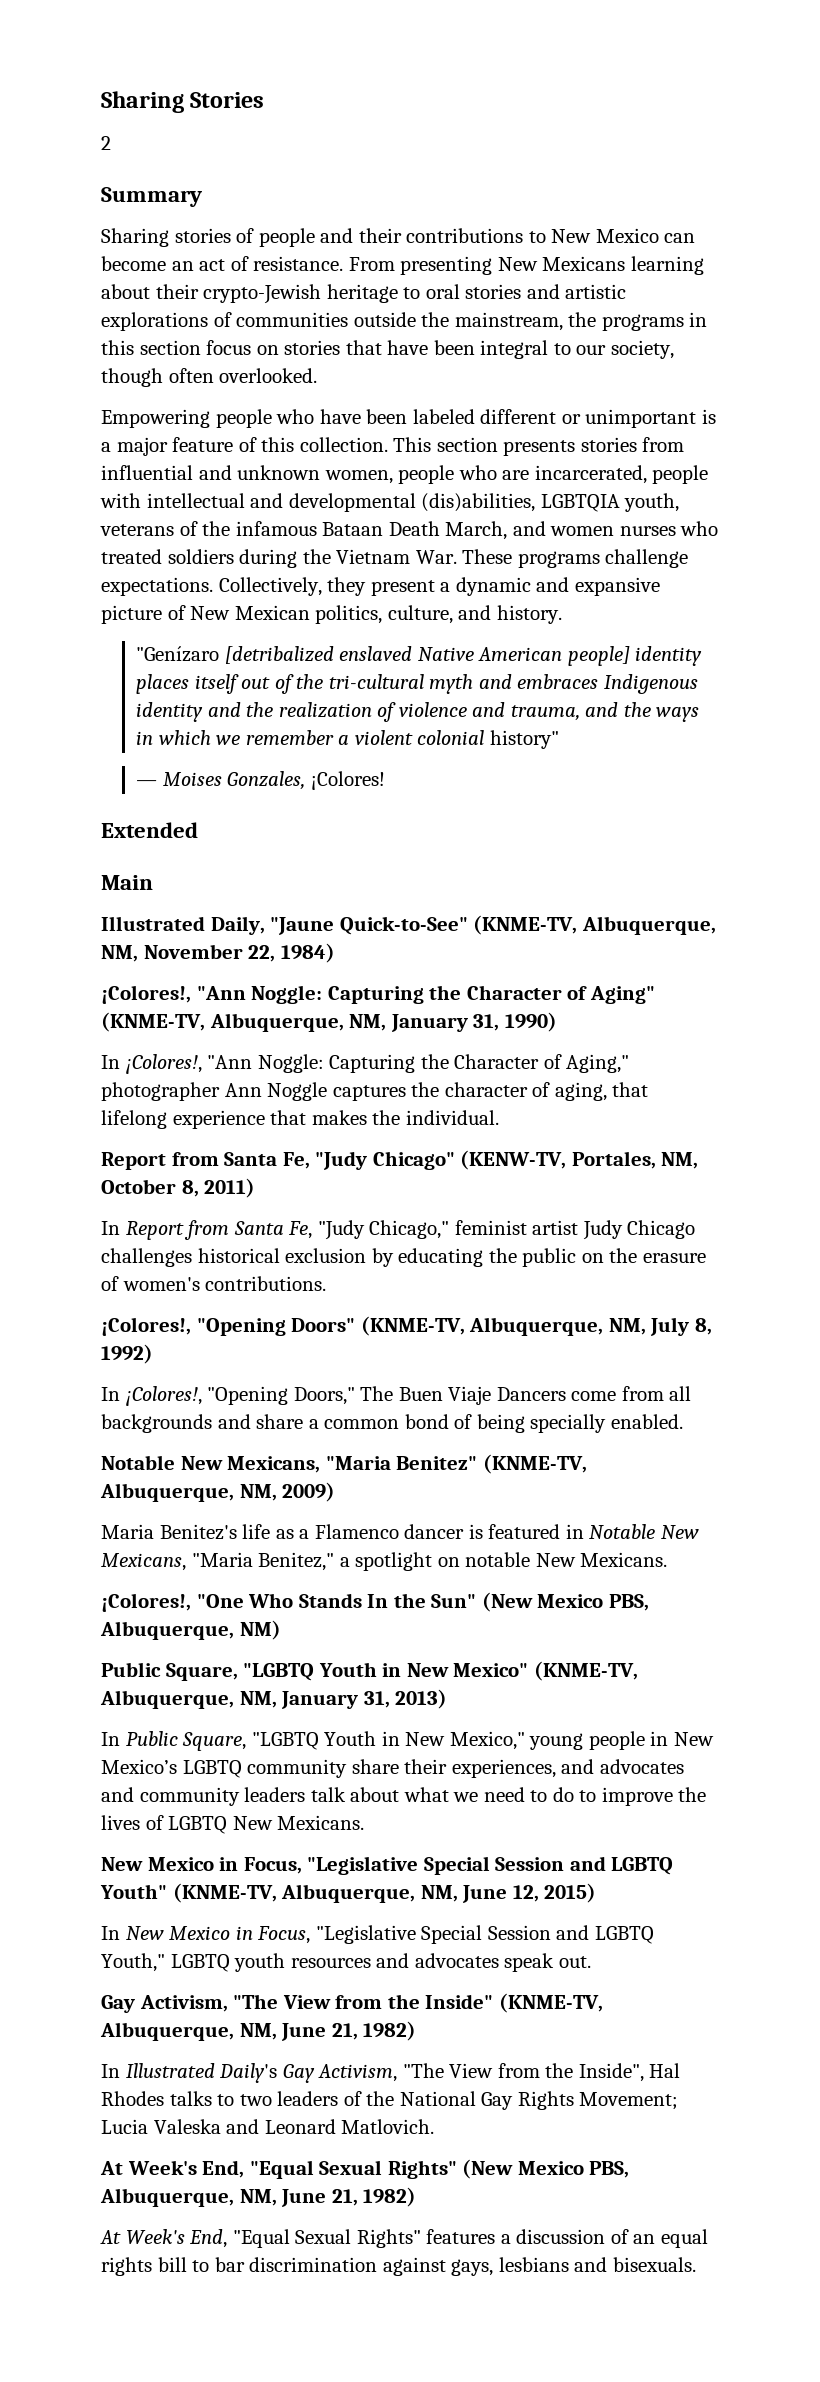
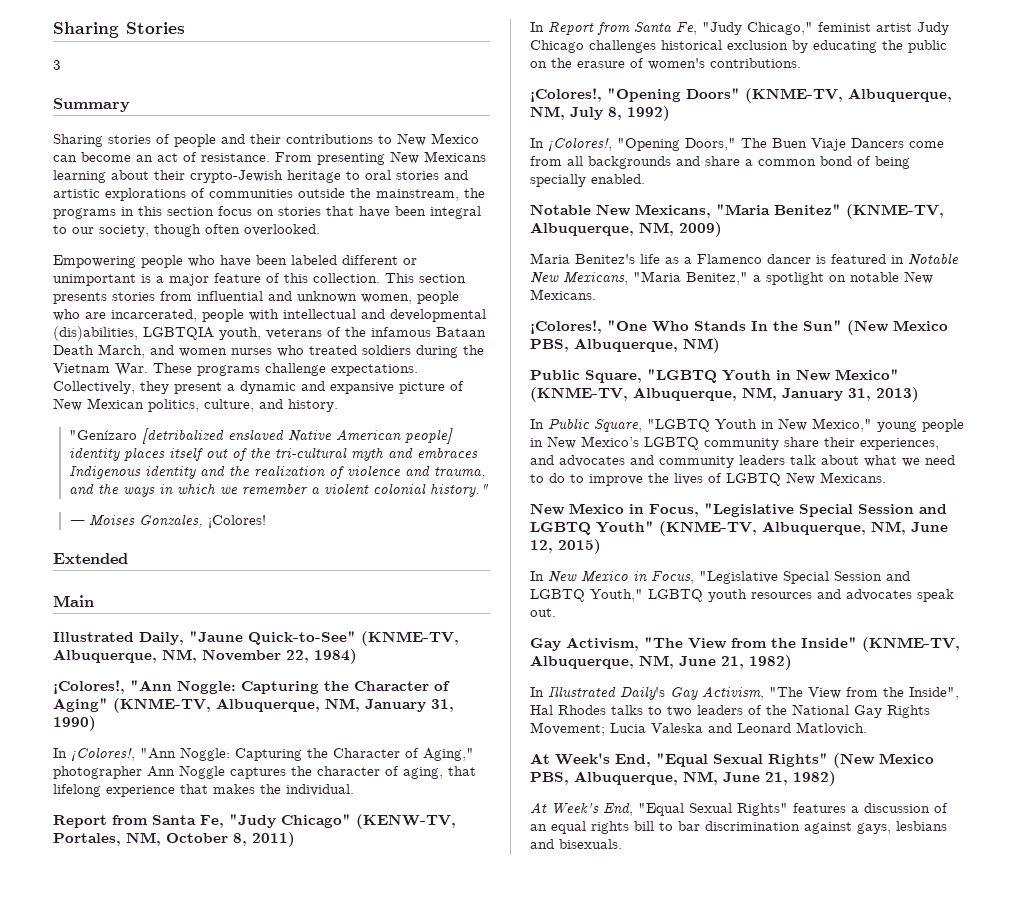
- 2
+ 3
- "Genízaro [detribalized enslaved Native American people] identity places itself out of the tri-cultural myth and embraces Indigenous identity and the realization of violence and trauma, and the ways in which we remember a violent colonial history"
+ "Genízaro [detribalized enslaved Native American people] identity places itself out of the tri-cultural myth and embraces Indigenous identity and the realization of violence and trauma, and the ways in which we remember a violent colonial history."

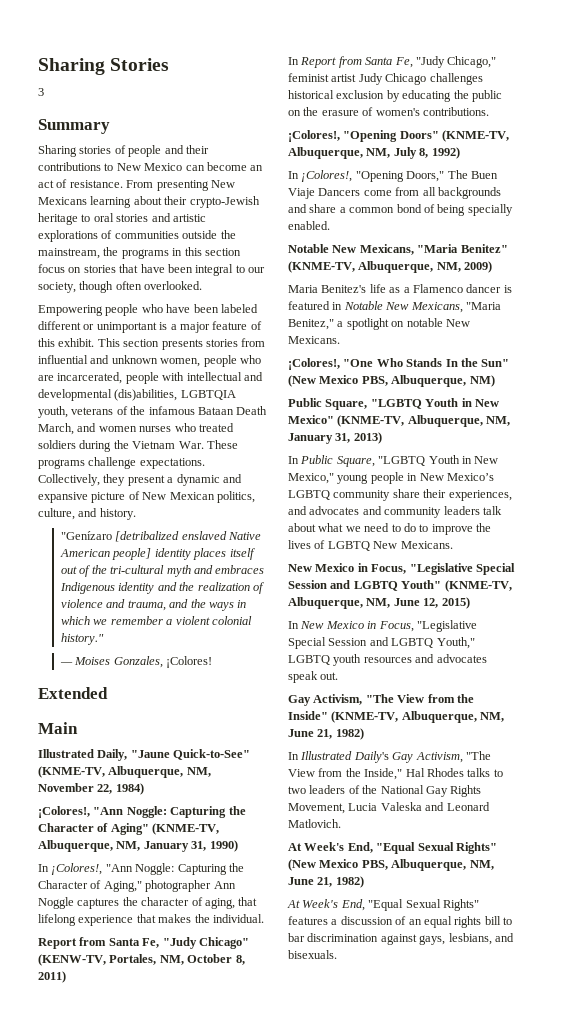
- Empowering people who have been labeled different or unimportant is a major feature of this collection.
+ Empowering people who have been labeled different or unimportant is a major feature of this exhibit.
- In Illustrated Daily's Gay Activism, "The View from the Inside", Hal Rhodes talks to two leaders of the National Gay Rights Movement; Lucia Valeska and Leonard Matlovich.
+ In Illustrated Daily's Gay Activism, "The View from the Inside," Hal Rhodes talks to two leaders of the National Gay Rights Movement, Lucia Valeska and Leonard Matlovich.
- At Week's End, "Equal Sexual Rights" features a discussion of an equal rights bill to bar discrimination against gays, lesbians and bisexuals.
+ At Week's End, "Equal Sexual Rights" features a discussion of an equal rights bill to bar discrimination against gays, lesbians, and bisexuals.

